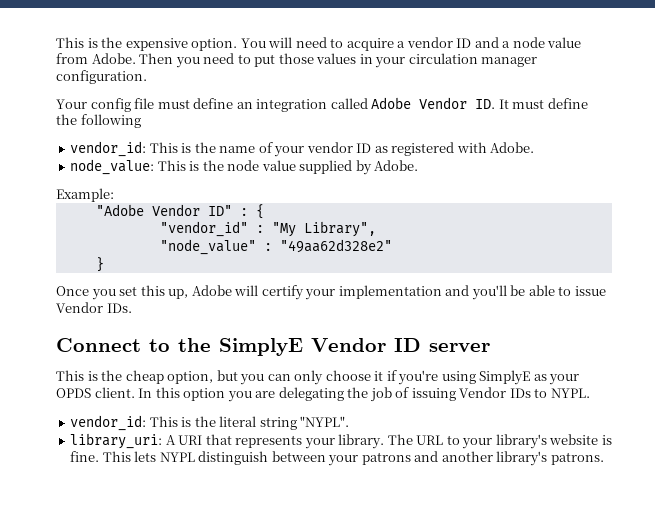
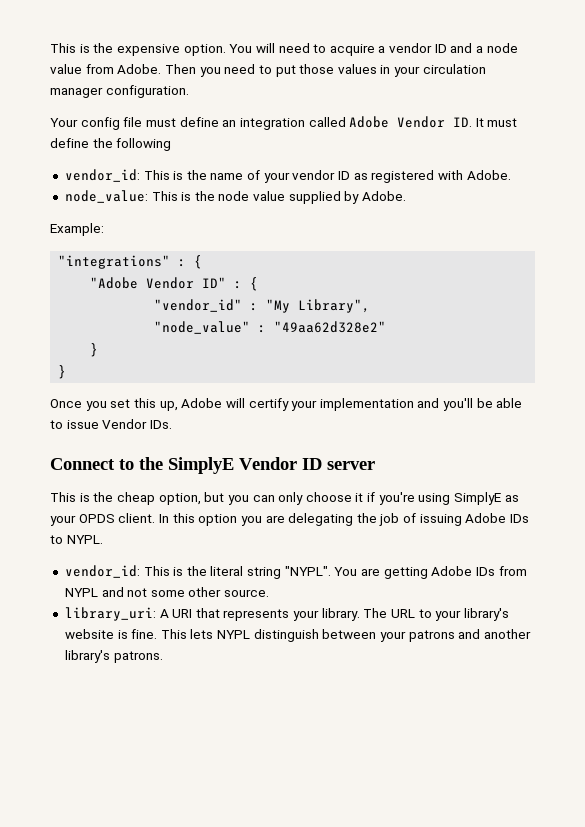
+ "integrations" : {
  "node_value" : "49aa62d328e2"
+ }
- In this option you are delegating the job of issuing Vendor IDs to NYPL.
+ In this option you are delegating the job of issuing Adobe IDs to NYPL.
+ You are getting Adobe IDs from NYPL and not some other source.

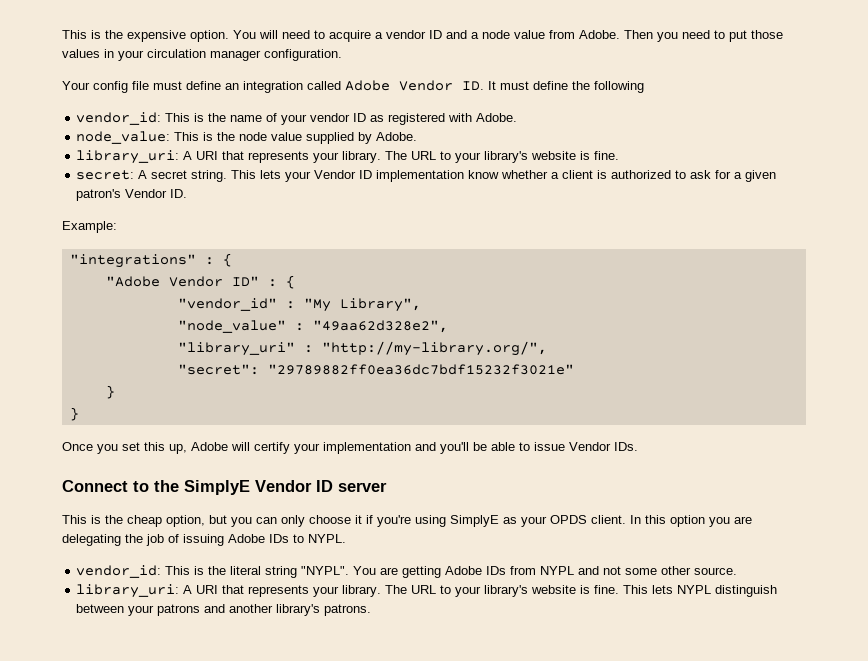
  node_value: This is the node value supplied by Adobe.
+ library_uri: A URI that represents your library. The URL to your library's website is fine.
+ secret: A secret string. This lets your Vendor ID implementation know whether a client is authorized to ask for a given patron's Vendor ID.
- "node_value" : "49aa62d328e2"
+ "node_value" : "49aa62d328e2",
+ "library_uri" : "http://my-library.org/",
+ "secret": "29789882ff0ea36dc7bdf15232f3021e"

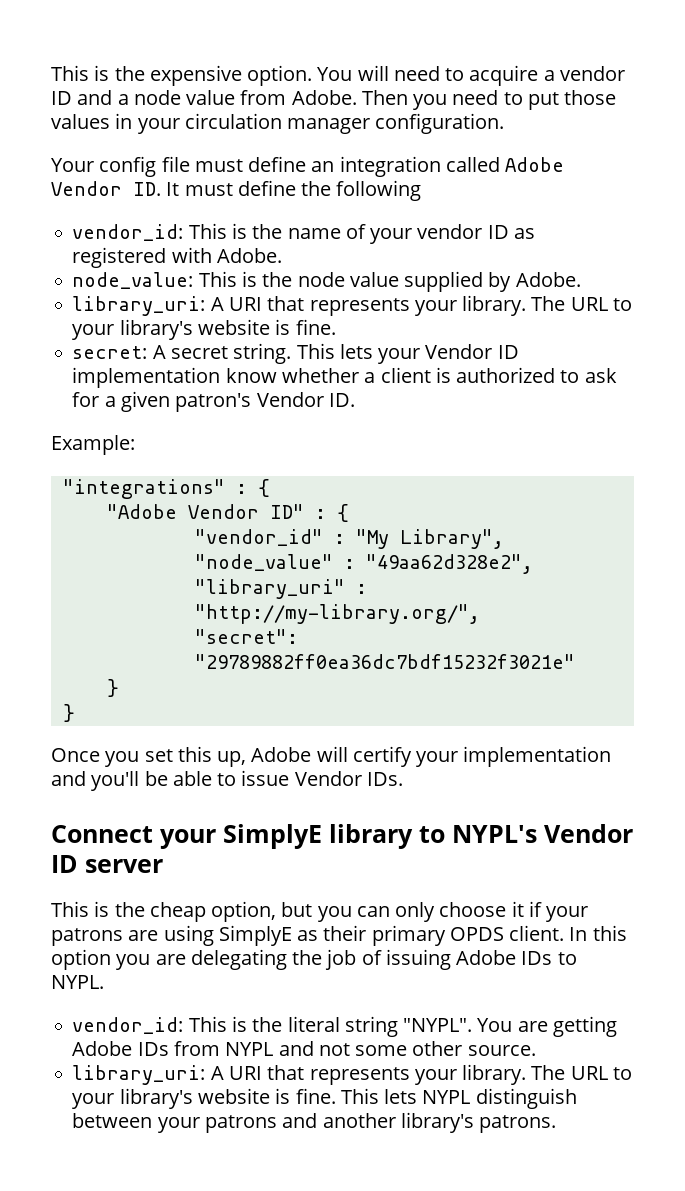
- Connect to the SimplyE Vendor ID server
+ Connect your SimplyE library to NYPL's Vendor ID server
- This is the cheap option, but you can only choose it if you're using SimplyE as your OPDS client.
+ This is the cheap option, but you can only choose it if your patrons are using SimplyE as their primary OPDS client.

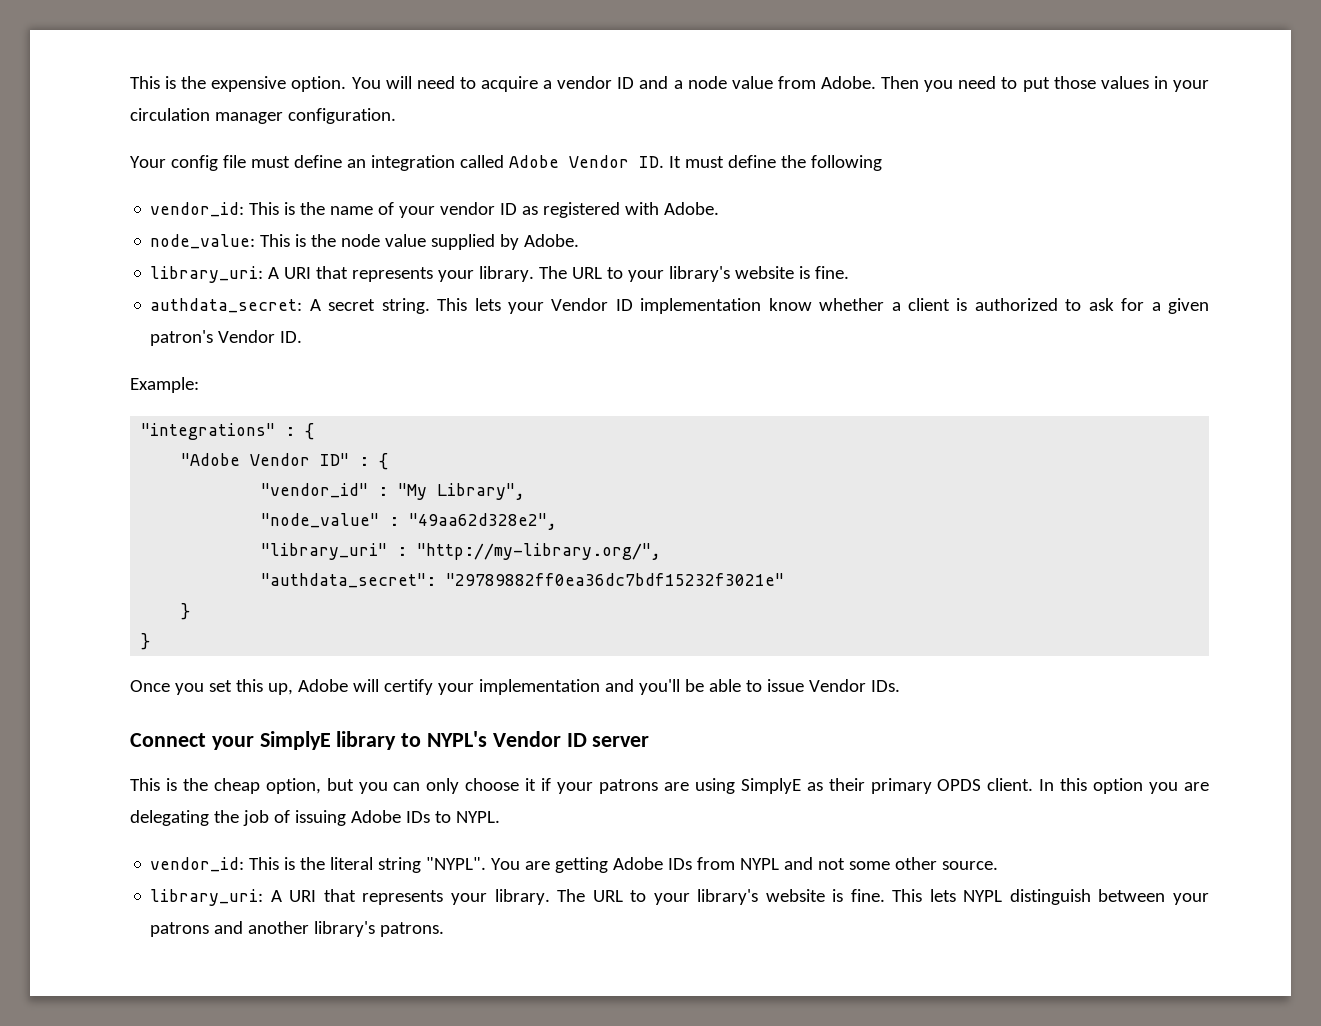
- secret: A secret string.
+ authdata_secret: A secret string.
- "secret": "29789882ff0ea36dc7bdf15232f3021e"
+ "authdata_secret": "29789882ff0ea36dc7bdf15232f3021e"

